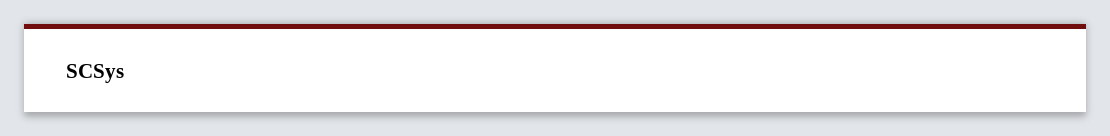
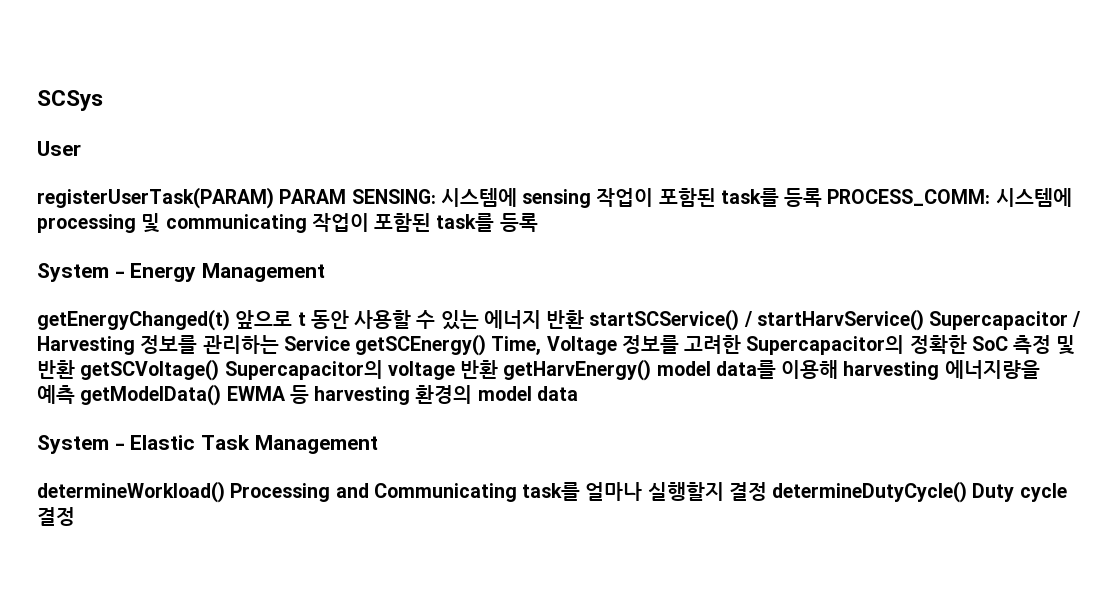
+ User
+ registerUserTask(PARAM) PARAM SENSING: 시스템에 sensing 작업이 포함된 task를 등록 PROCESS_COMM: 시스템에 processing 및 communicating 작업이 포함된 task를 등록
+ System - Energy Management
+ getEnergyChanged(t) 앞으로 t 동안 사용할 수 있는 에너지 반환 startSCService() / startHarvService() Supercapacitor / Harvesting 정보를 관리하는 Service getSCEnergy() Time, Voltage 정보를 고려한 Supercapacitor의 정확한 SoC 측정 및 반환 getSCVoltage() Supercapacitor의 voltage 반환 getHarvEnergy() model data를 이용해 harvesting 에너지량을 예측 getModelData() EWMA 등 harvesting 환경의 model data
+ System - Elastic Task Management
+ determineWorkload() Processing and Communicating task를 얼마나 실행할지 결정 determineDutyCycle() Duty cycle 결정

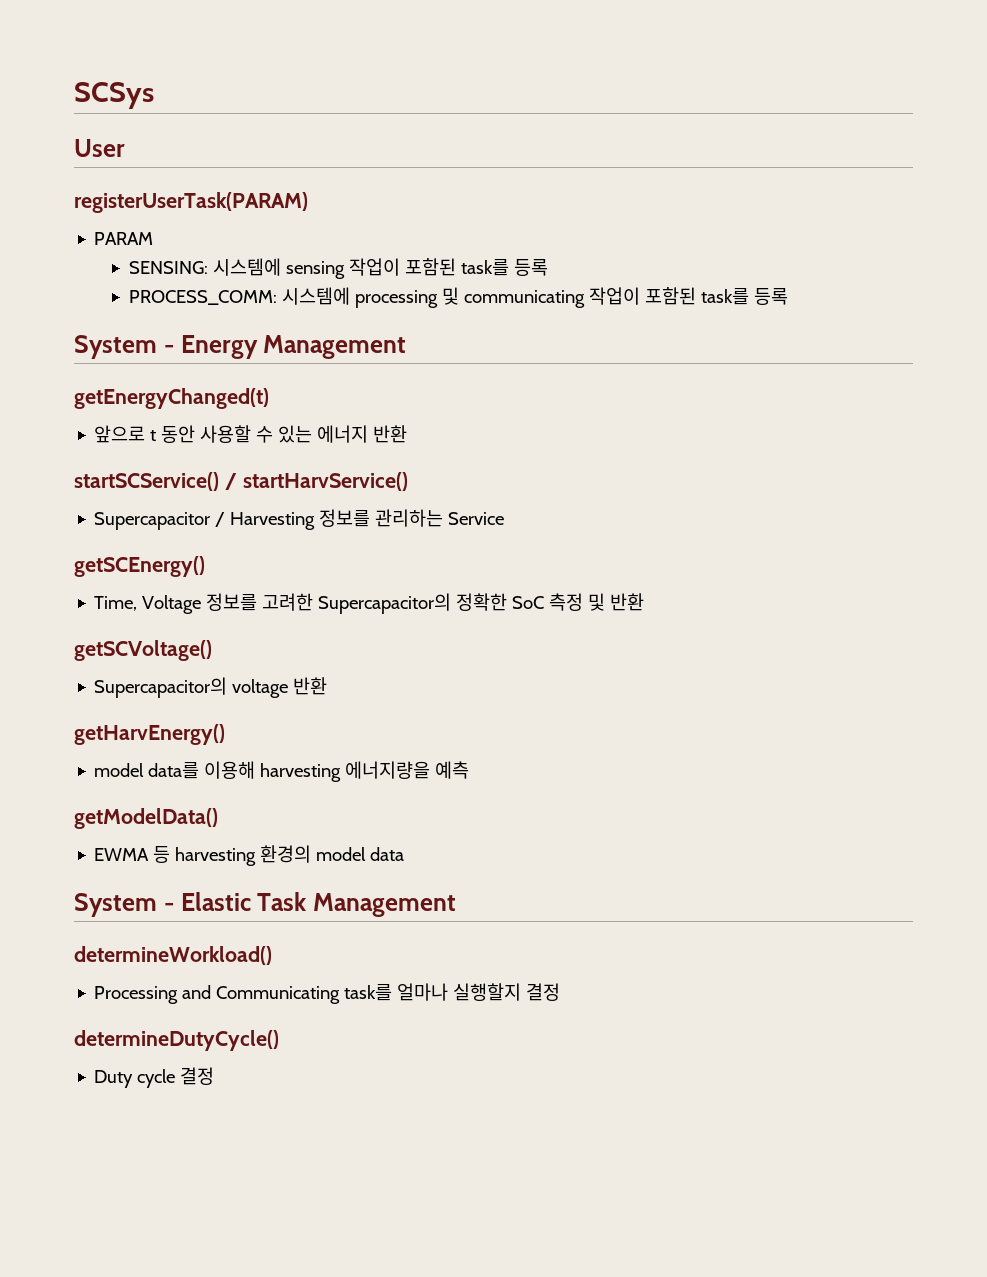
- registerUserTask(PARAM) PARAM SENSING: 시스템에 sensing 작업이 포함된 task를 등록 PROCESS_COMM: 시스템에 processing 및 communicating 작업이 포함된 task를 등록
+ registerUserTask(PARAM)
+ PARAM
+ SENSING: 시스템에 sensing 작업이 포함된 task를 등록
+ PROCESS_COMM: 시스템에 processing 및 communicating 작업이 포함된 task를 등록
- getEnergyChanged(t) 앞으로 t 동안 사용할 수 있는 에너지 반환 startSCService() / startHarvService() Supercapacitor / Harvesting 정보를 관리하는 Service getSCEnergy() Time, Voltage 정보를 고려한 Supercapacitor의 정확한 SoC 측정 및 반환 getSCVoltage() Supercapacitor의 voltage 반환 getHarvEnergy() model data를 이용해 harvesting 에너지량을 예측 getModelData() EWMA 등 harvesting 환경의 model data
+ getEnergyChanged(t)
+ 앞으로 t 동안 사용할 수 있는 에너지 반환
+ startSCService() / startHarvService()
+ Supercapacitor / Harvesting 정보를 관리하는 Service
+ getSCEnergy()
+ Time, Voltage 정보를 고려한 Supercapacitor의 정확한 SoC 측정 및 반환
+ getSCVoltage()
+ Supercapacitor의 voltage 반환
+ getHarvEnergy()
+ model data를 이용해 harvesting 에너지량을 예측
+ getModelData()
+ EWMA 등 harvesting 환경의 model data
- determineWorkload() Processing and Communicating task를 얼마나 실행할지 결정 determineDutyCycle() Duty cycle 결정
+ determineWorkload()
+ Processing and Communicating task를 얼마나 실행할지 결정
+ determineDutyCycle()
+ Duty cycle 결정

